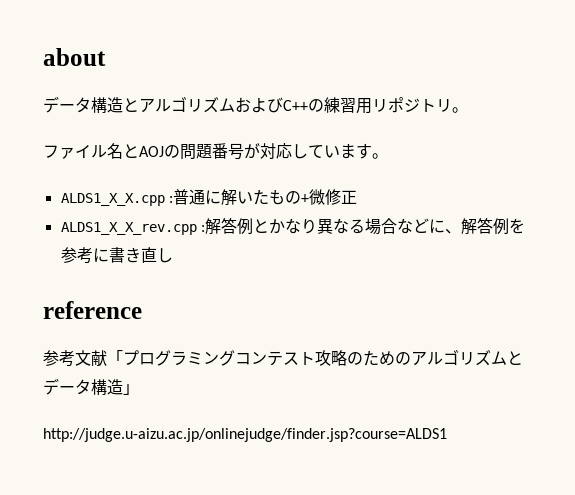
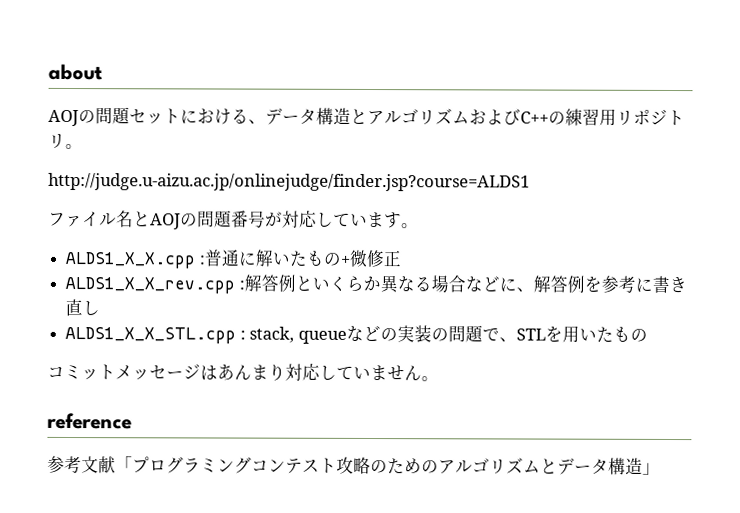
- データ構造とアルゴリズムおよびC++の練習用リポジトリ。
+ AOJの問題セットにおける、データ構造とアルゴリズムおよびC++の練習用リポジトリ。
+ http://judge.u-aizu.ac.jp/onlinejudge/finder.jsp?course=ALDS1
- ALDS1_X_X_rev.cpp :解答例とかなり異なる場合などに、解答例を参考に書き直し
+ ALDS1_X_X_rev.cpp :解答例といくらか異なる場合などに、解答例を参考に書き直し
+ ALDS1_X_X_STL.cpp : stack, queueなどの実装の問題で、STLを用いたもの
+ コミットメッセージはあんまり対応していません。
- http://judge.u-aizu.ac.jp/onlinejudge/finder.jsp?course=ALDS1

